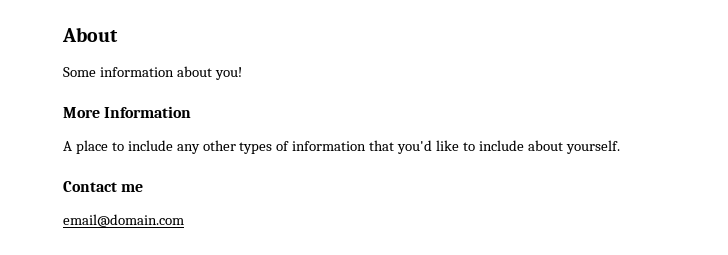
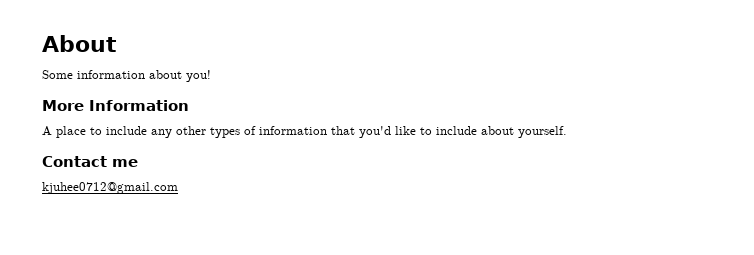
- email@domain.com
+ kjuhee0712@gmail.com

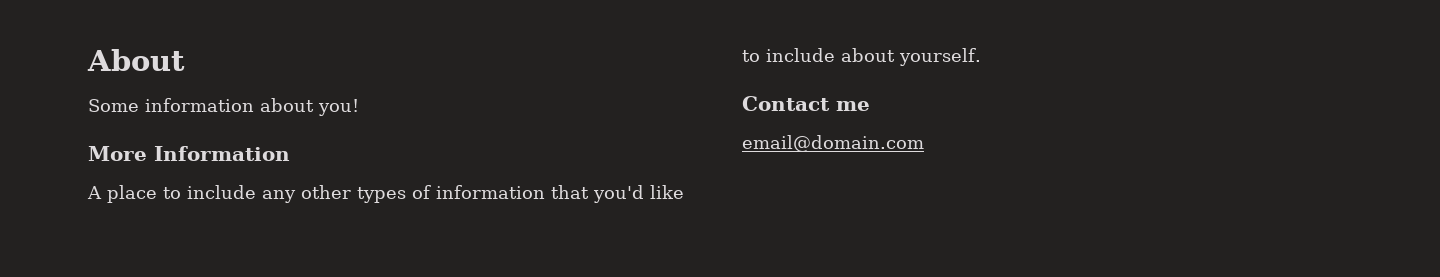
- kjuhee0712@gmail.com
+ email@domain.com

